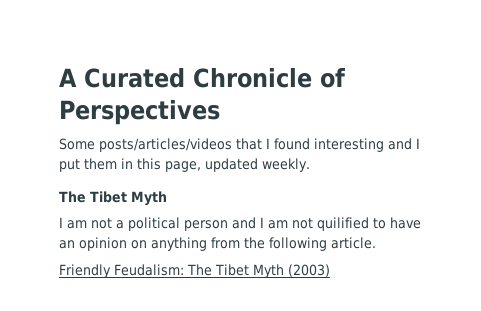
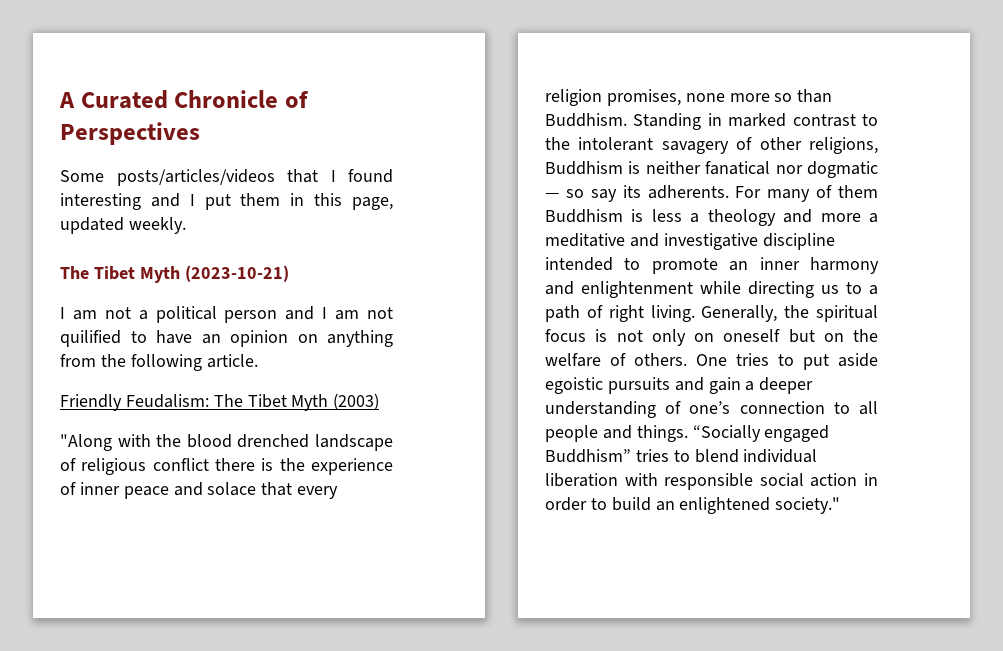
  Some posts/articles/videos that I found interesting and I put them in this page, updated weekly.
- The Tibet Myth
+ The Tibet Myth (2023-10-21)
+ "Along with the blood drenched landscape of religious conflict there is the experience of inner peace and solace that every religion promises, none more so than Buddhism. Standing in marked contrast to the intolerant savagery of other religions, Buddhism is neither fanatical nor dogmatic — so say its adherents. For many of them Buddhism is less a theology and more a meditative and investigative discipline intended to promote an inner harmony and enlightenment while directing us to a path of right living. Generally, the spiritual focus is not only on oneself but on the welfare of others. One tries to put aside egoistic pursuits and gain a deeper understanding of one’s connection to all people and things. “Socially engaged Buddhism” tries to blend individual liberation with responsible social action in order to build an enlightened society."

